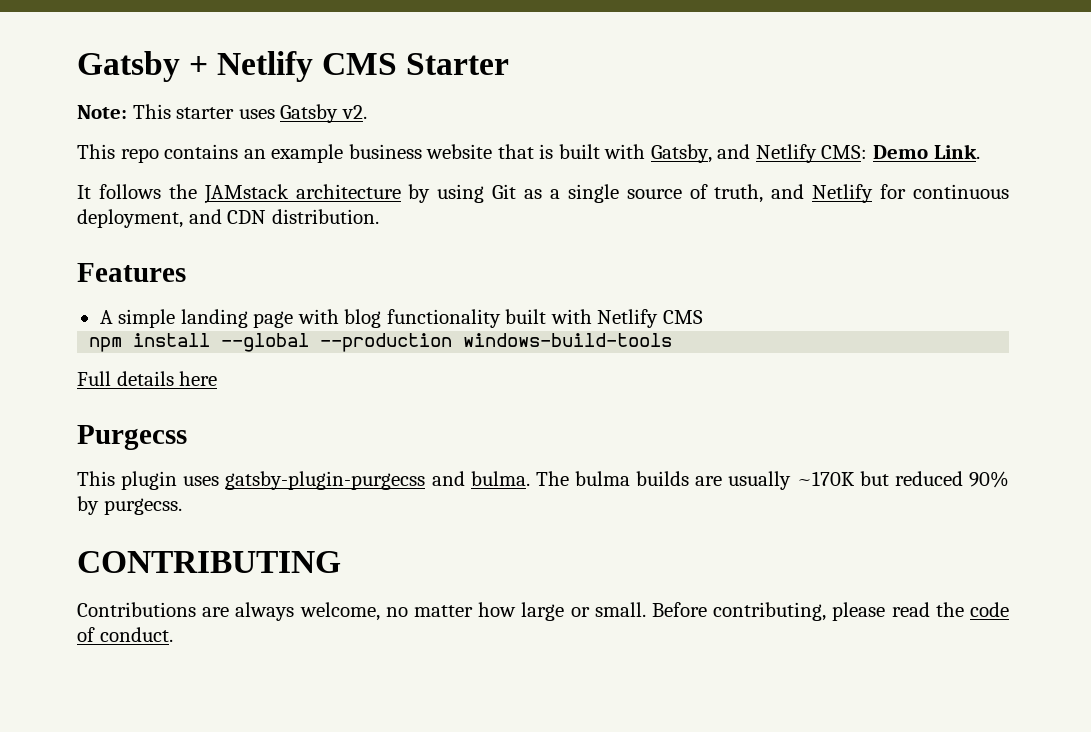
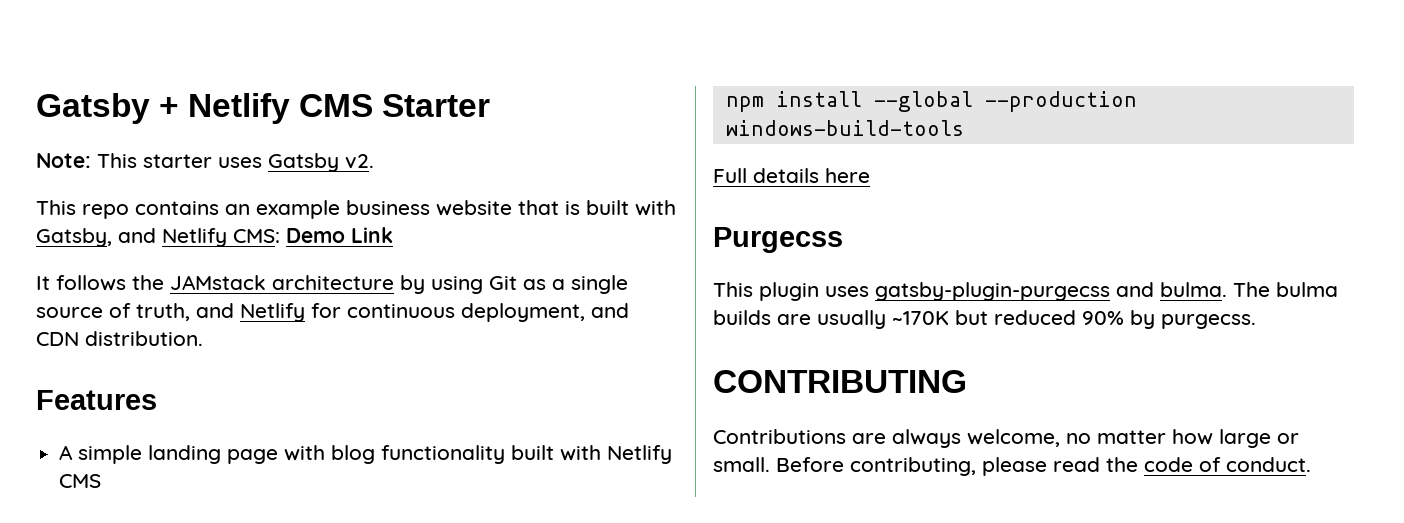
- This repo contains an example business website that is built with Gatsby, and Netlify CMS: Demo Link.
+ This repo contains an example business website that is built with Gatsby, and Netlify CMS: Demo Link

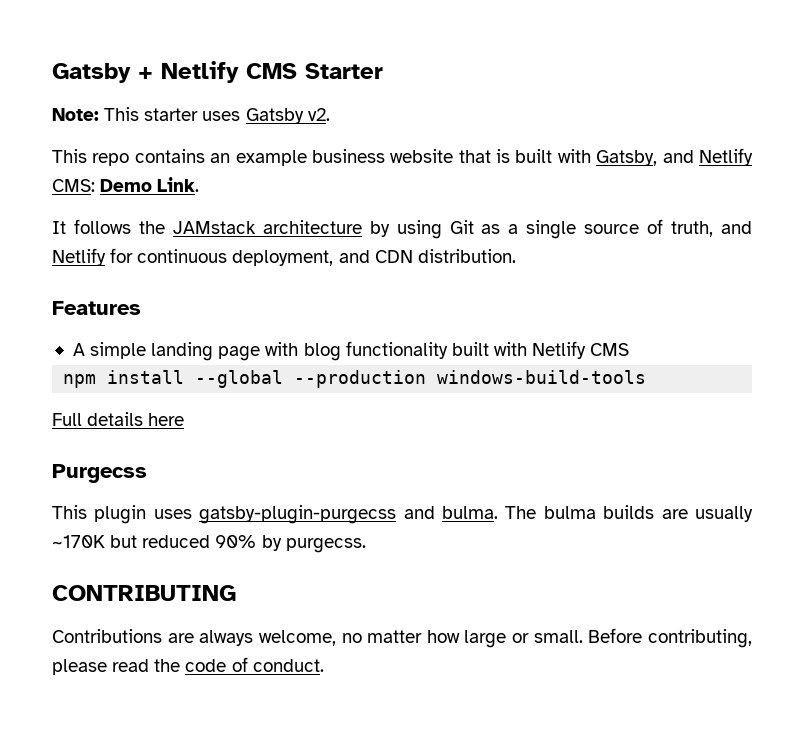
- This repo contains an example business website that is built with Gatsby, and Netlify CMS: Demo Link
+ This repo contains an example business website that is built with Gatsby, and Netlify CMS: Demo Link.

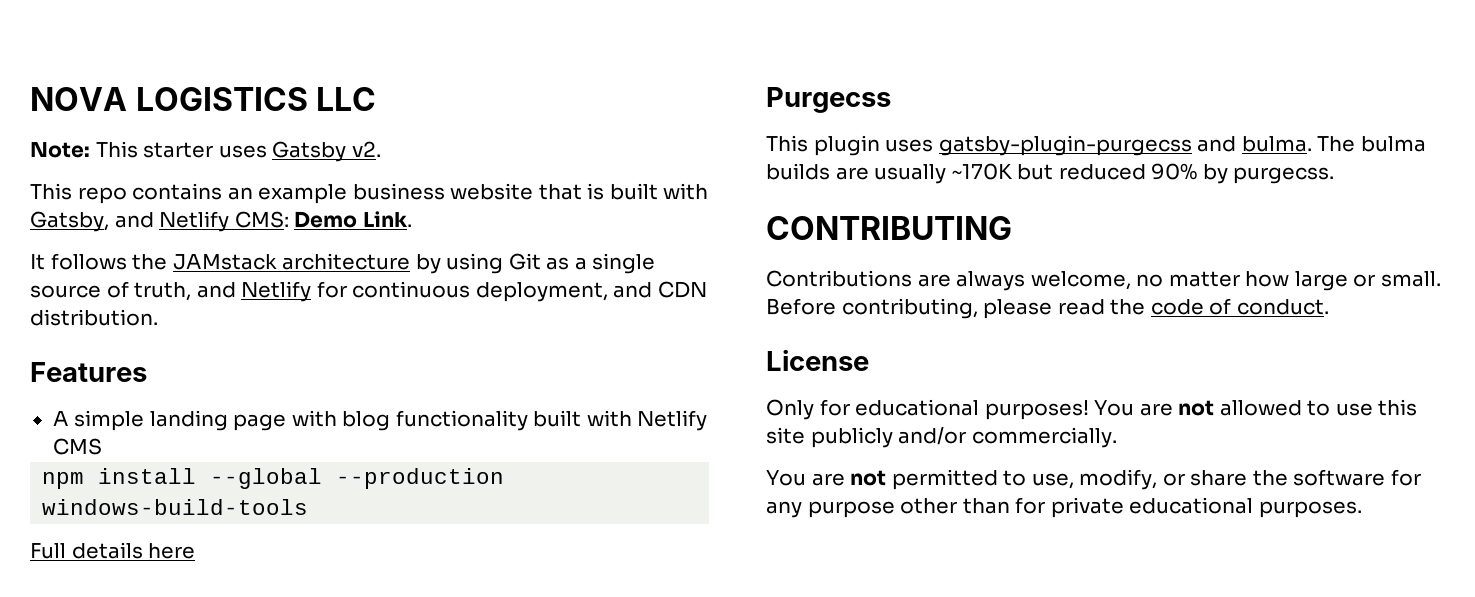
- Gatsby + Netlify CMS Starter
+ NOVA LOGISTICS LLC
+ License
+ Only for educational purposes! You are not allowed to use this site publicly and/or commercially.
+ You are not permitted to use, modify, or share the software for any purpose other than for private educational purposes.

